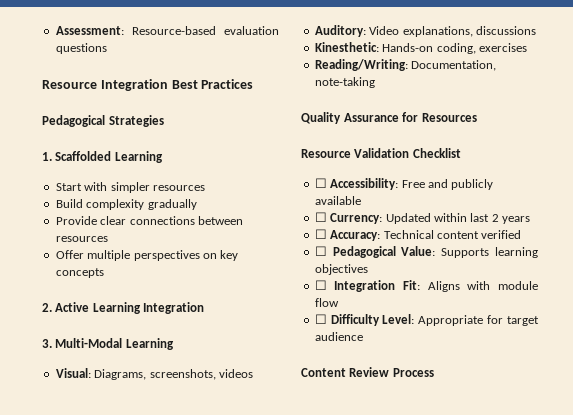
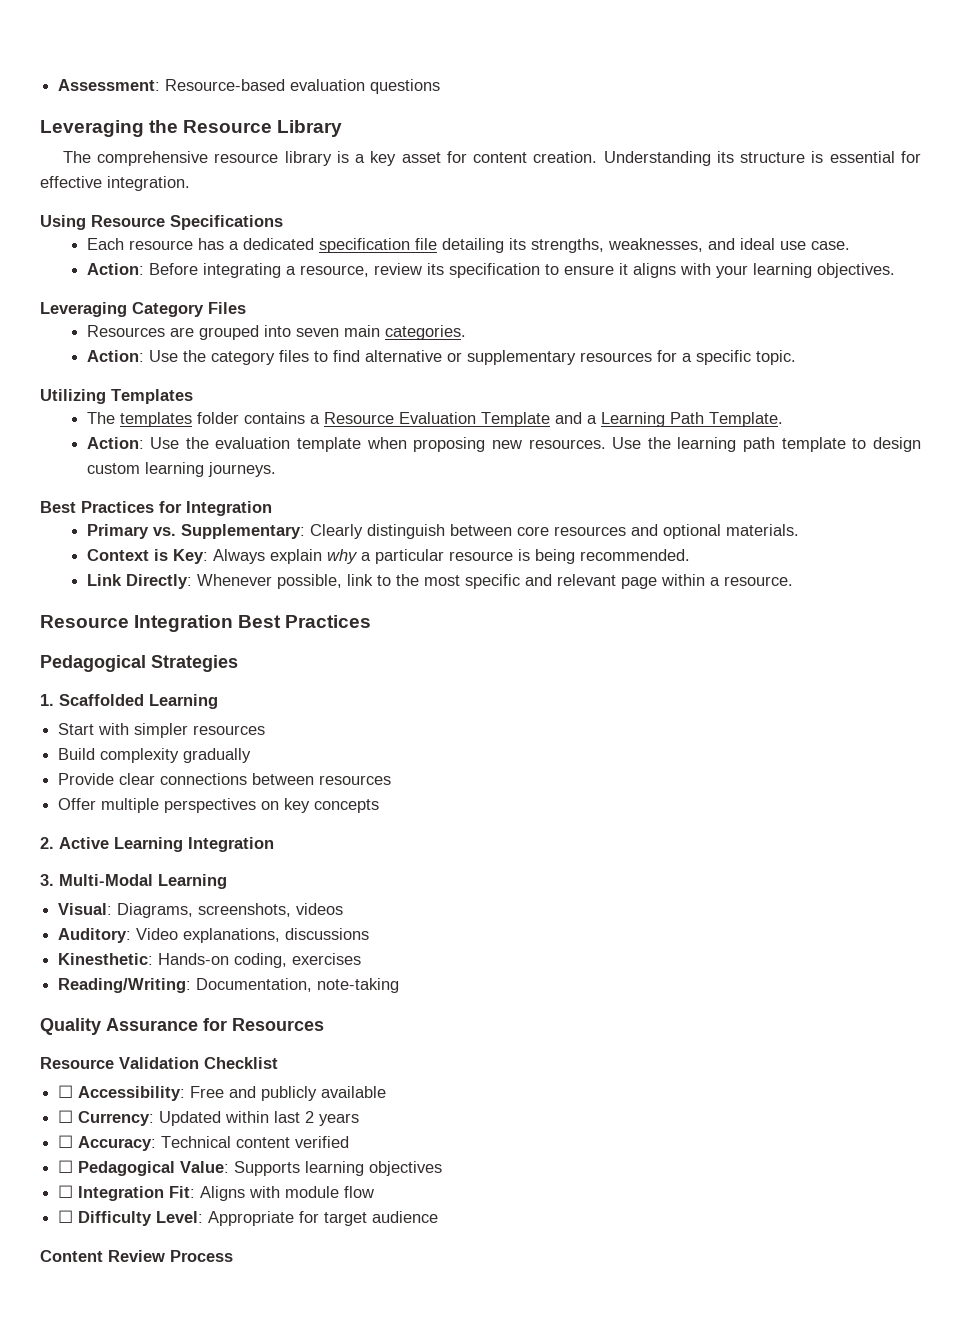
+ Leveraging the Resource Library
+ The comprehensive resource library is a key asset for content creation. Understanding its structure is essential for effective integration.
+ Using Resource Specifications
+ Each resource has a dedicated specification file detailing its strengths, weaknesses, and ideal use case.
+ Action: Before integrating a resource, review its specification to ensure it aligns with your learning objectives.
+ Leveraging Category Files
+ Resources are grouped into seven main categories.
+ Action: Use the category files to find alternative or supplementary resources for a specific topic.
+ Utilizing Templates
+ The templates folder contains a Resource Evaluation Template and a Learning Path Template.
+ Action: Use the evaluation template when proposing new resources. Use the learning path template to design custom learning journeys.
+ Best Practices for Integration
+ Primary vs. Supplementary: Clearly distinguish between core resources and optional materials.
+ Context is Key: Always explain why a particular resource is being recommended.
+ Link Directly: Whenever possible, link to the most specific and relevant page within a resource.

